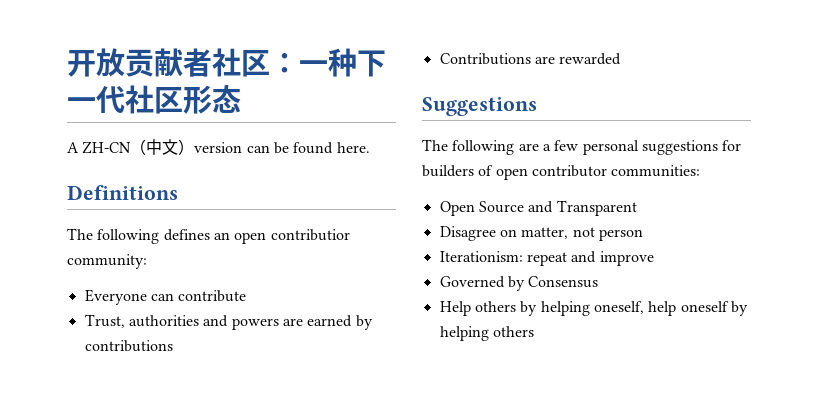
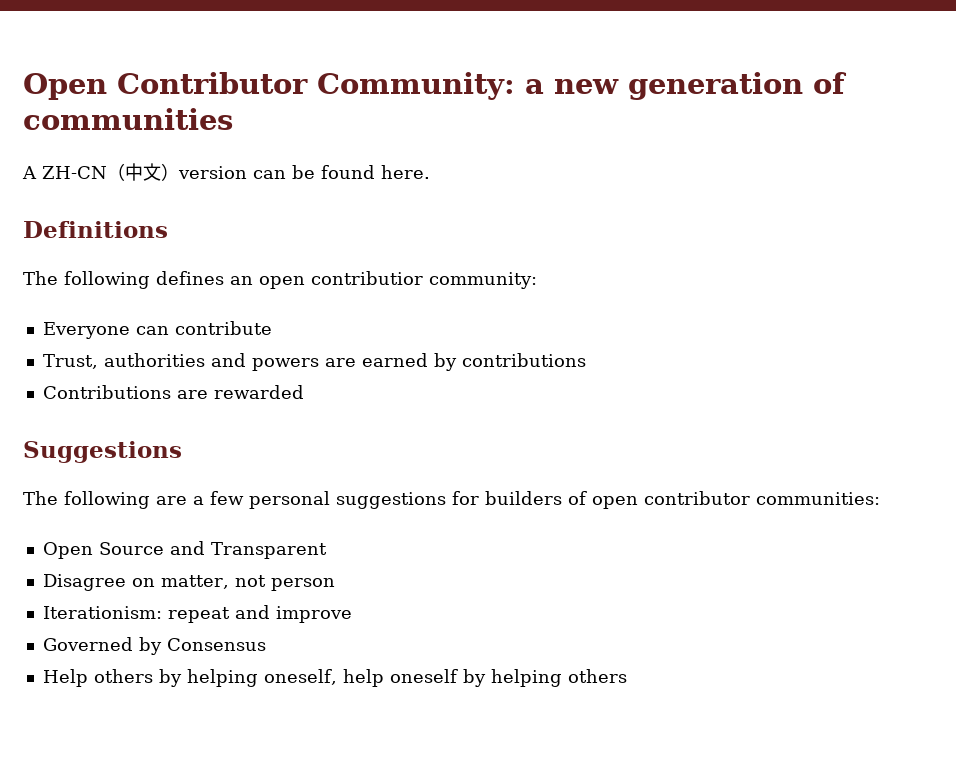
- 开放贡献者社区：一种下一代社区形态
+ Open Contributor Community: a new generation of communities

